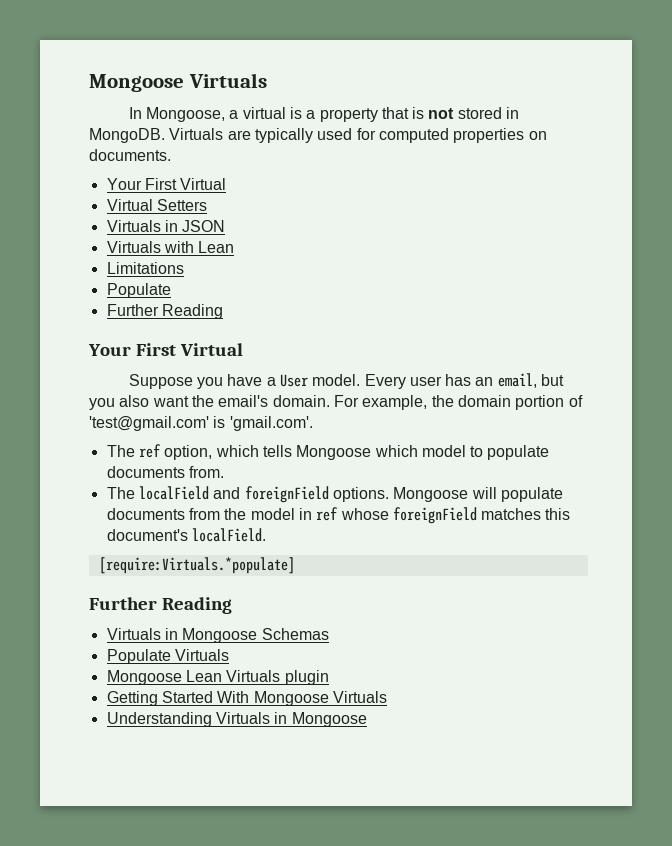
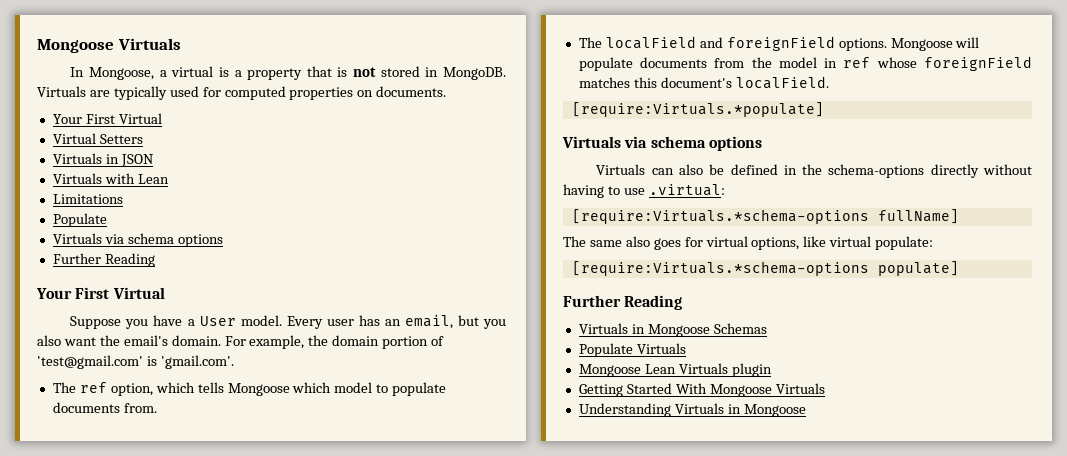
  Limitations
  Populate
+ Virtuals via schema options
  [require:Virtuals.*populate]
+ Virtuals via schema options
+ Virtuals can also be defined in the schema-options directly without having to use .virtual:
+ [require:Virtuals.*schema-options fullName]
+ The same also goes for virtual options, like virtual populate:
+ [require:Virtuals.*schema-options populate]

